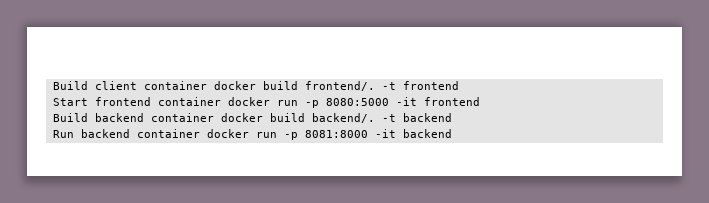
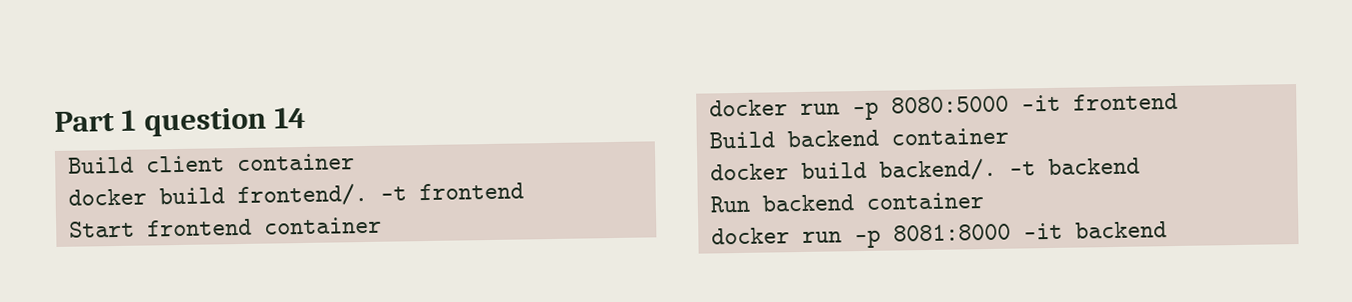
+ Part 1 question 14
- Build client container docker build frontend/.
+ Build client container
+ docker build frontend/.
- Start frontend container docker run -p 8080:5000 -it frontend
+ Start frontend container
+ docker run -p 8080:5000 -it frontend
- Build backend container docker build backend/.
+ Build backend container
+ docker build backend/.
- Run backend container docker run -p 8081:8000 -it backend
+ Run backend container
+ docker run -p 8081:8000 -it backend

